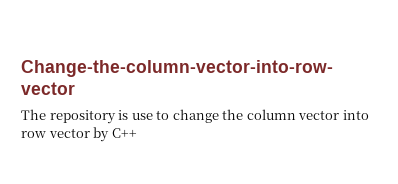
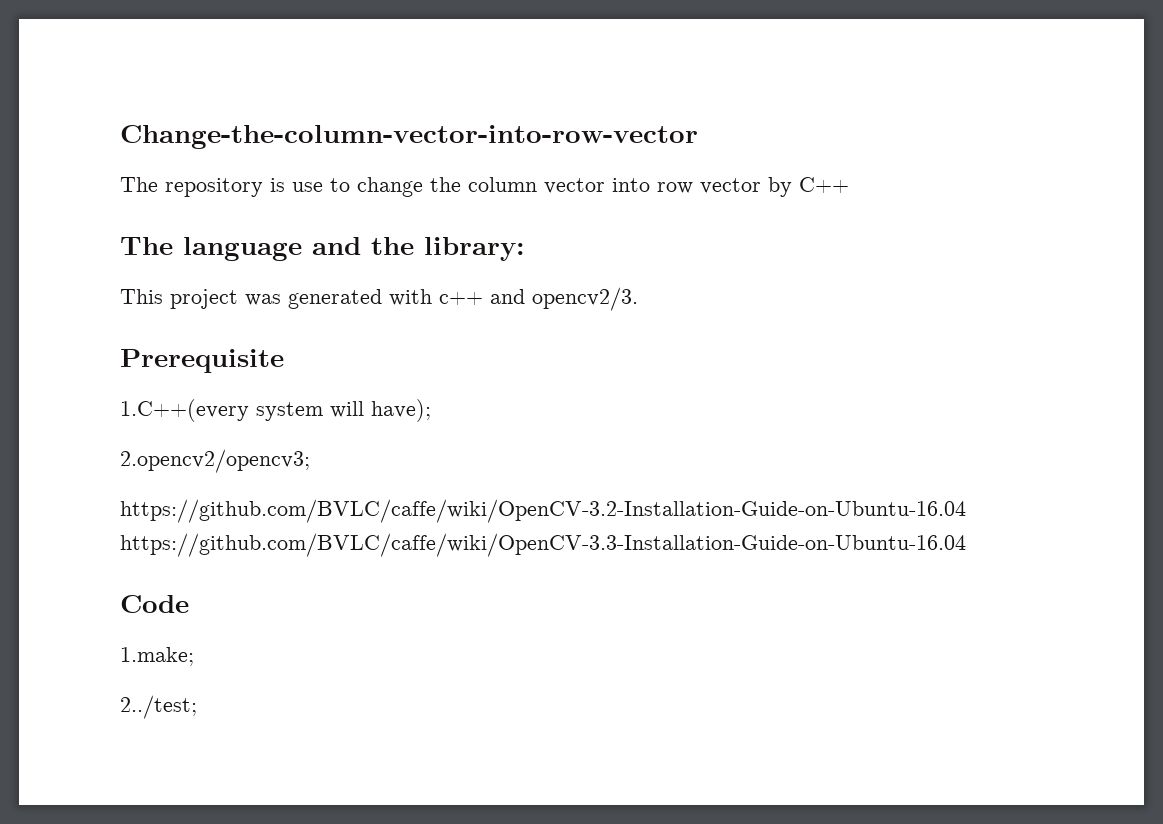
+ The language and the library:
+ This project was generated with c++ and opencv2/3.
+ Prerequisite
+ 1.C++(every system will have);
+ 2.opencv2/opencv3;
+ https://github.com/BVLC/caffe/wiki/OpenCV-3.2-Installation-Guide-on-Ubuntu-16.04 https://github.com/BVLC/caffe/wiki/OpenCV-3.3-Installation-Guide-on-Ubuntu-16.04
+ Code
+ 1.make;
+ 2../test;

